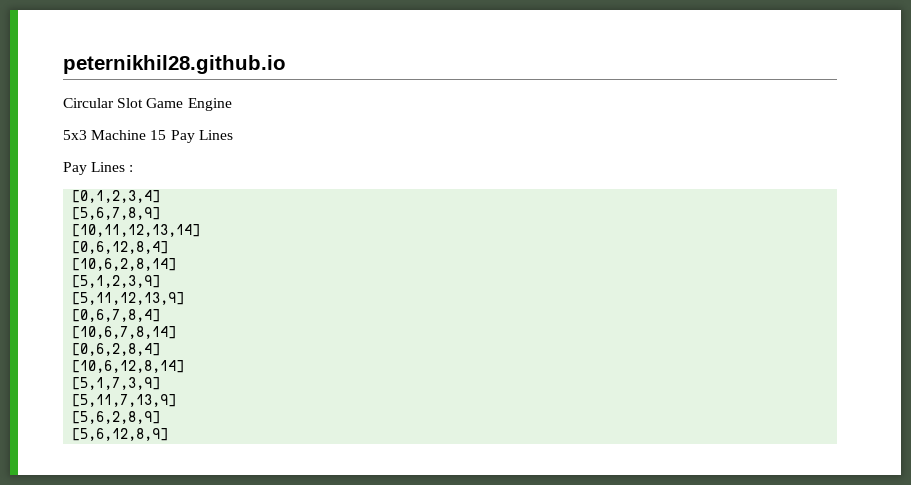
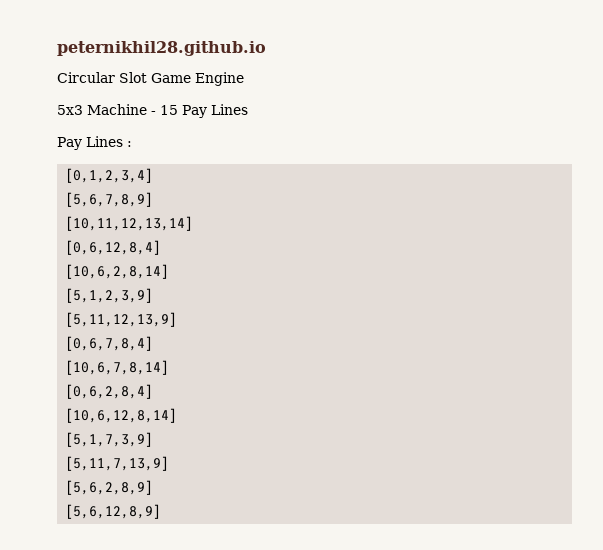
- 5x3 Machine 15 Pay Lines
+ 5x3 Machine - 15 Pay Lines

